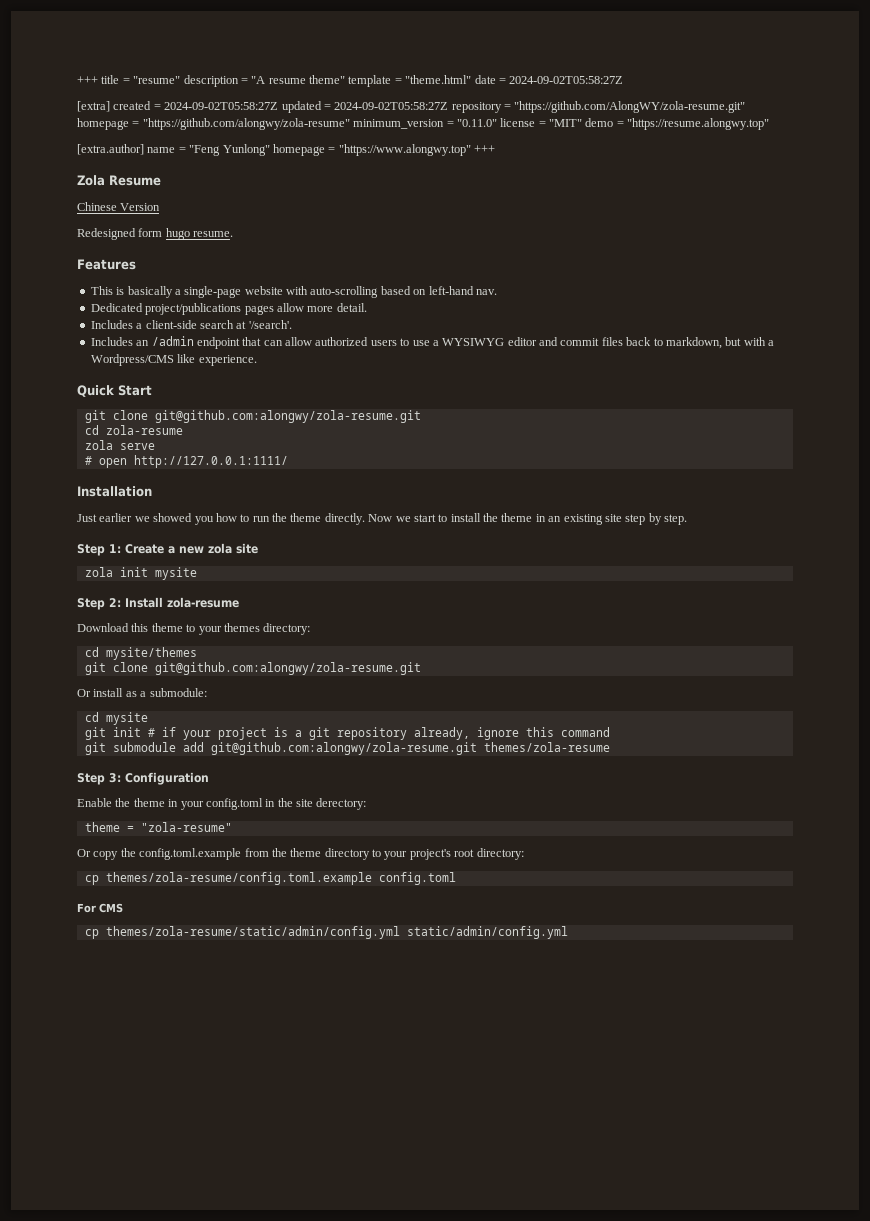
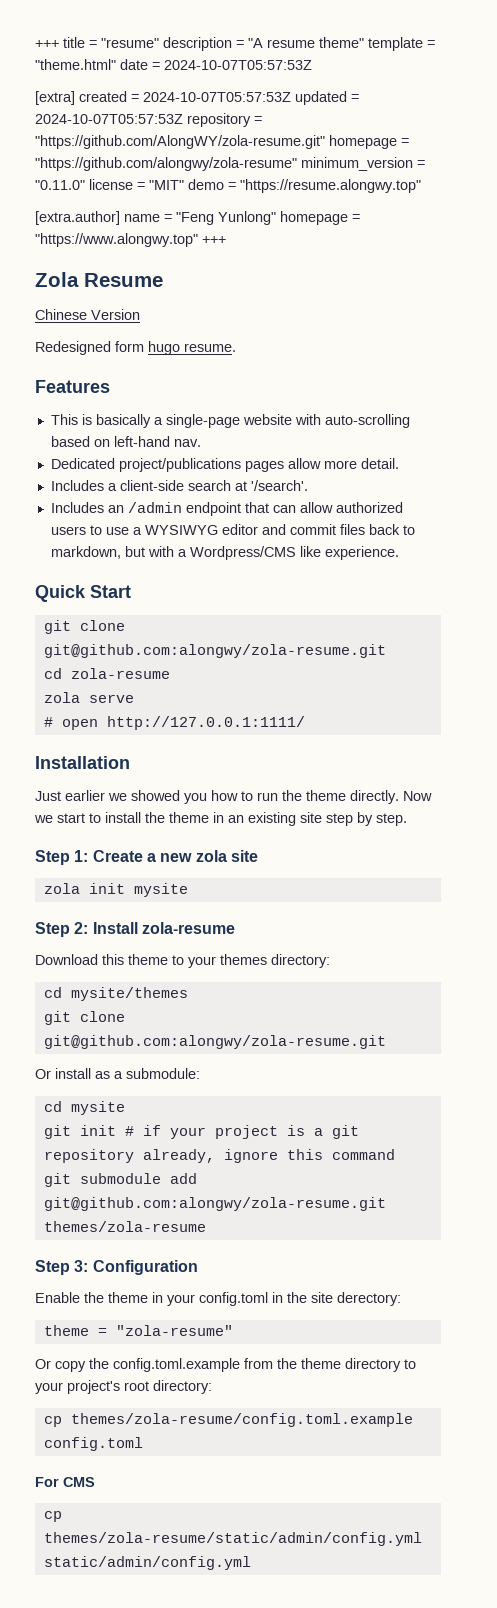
- +++ title = "resume" description = "A resume theme" template = "theme.html" date = 2024-09-02T05:58:27Z
+ +++ title = "resume" description = "A resume theme" template = "theme.html" date = 2024-10-07T05:57:53Z
- [extra] created = 2024-09-02T05:58:27Z updated = 2024-09-02T05:58:27Z repository = "https://github.com/AlongWY/zola-resume.git" homepage = "https://github.com/alongwy/zola-resume" minimum_version = "0.11.0" license = "MIT" demo = "https://resume.alongwy.top"
+ [extra] created = 2024-10-07T05:57:53Z updated = 2024-10-07T05:57:53Z repository = "https://github.com/AlongWY/zola-resume.git" homepage = "https://github.com/alongwy/zola-resume" minimum_version = "0.11.0" license = "MIT" demo = "https://resume.alongwy.top"

